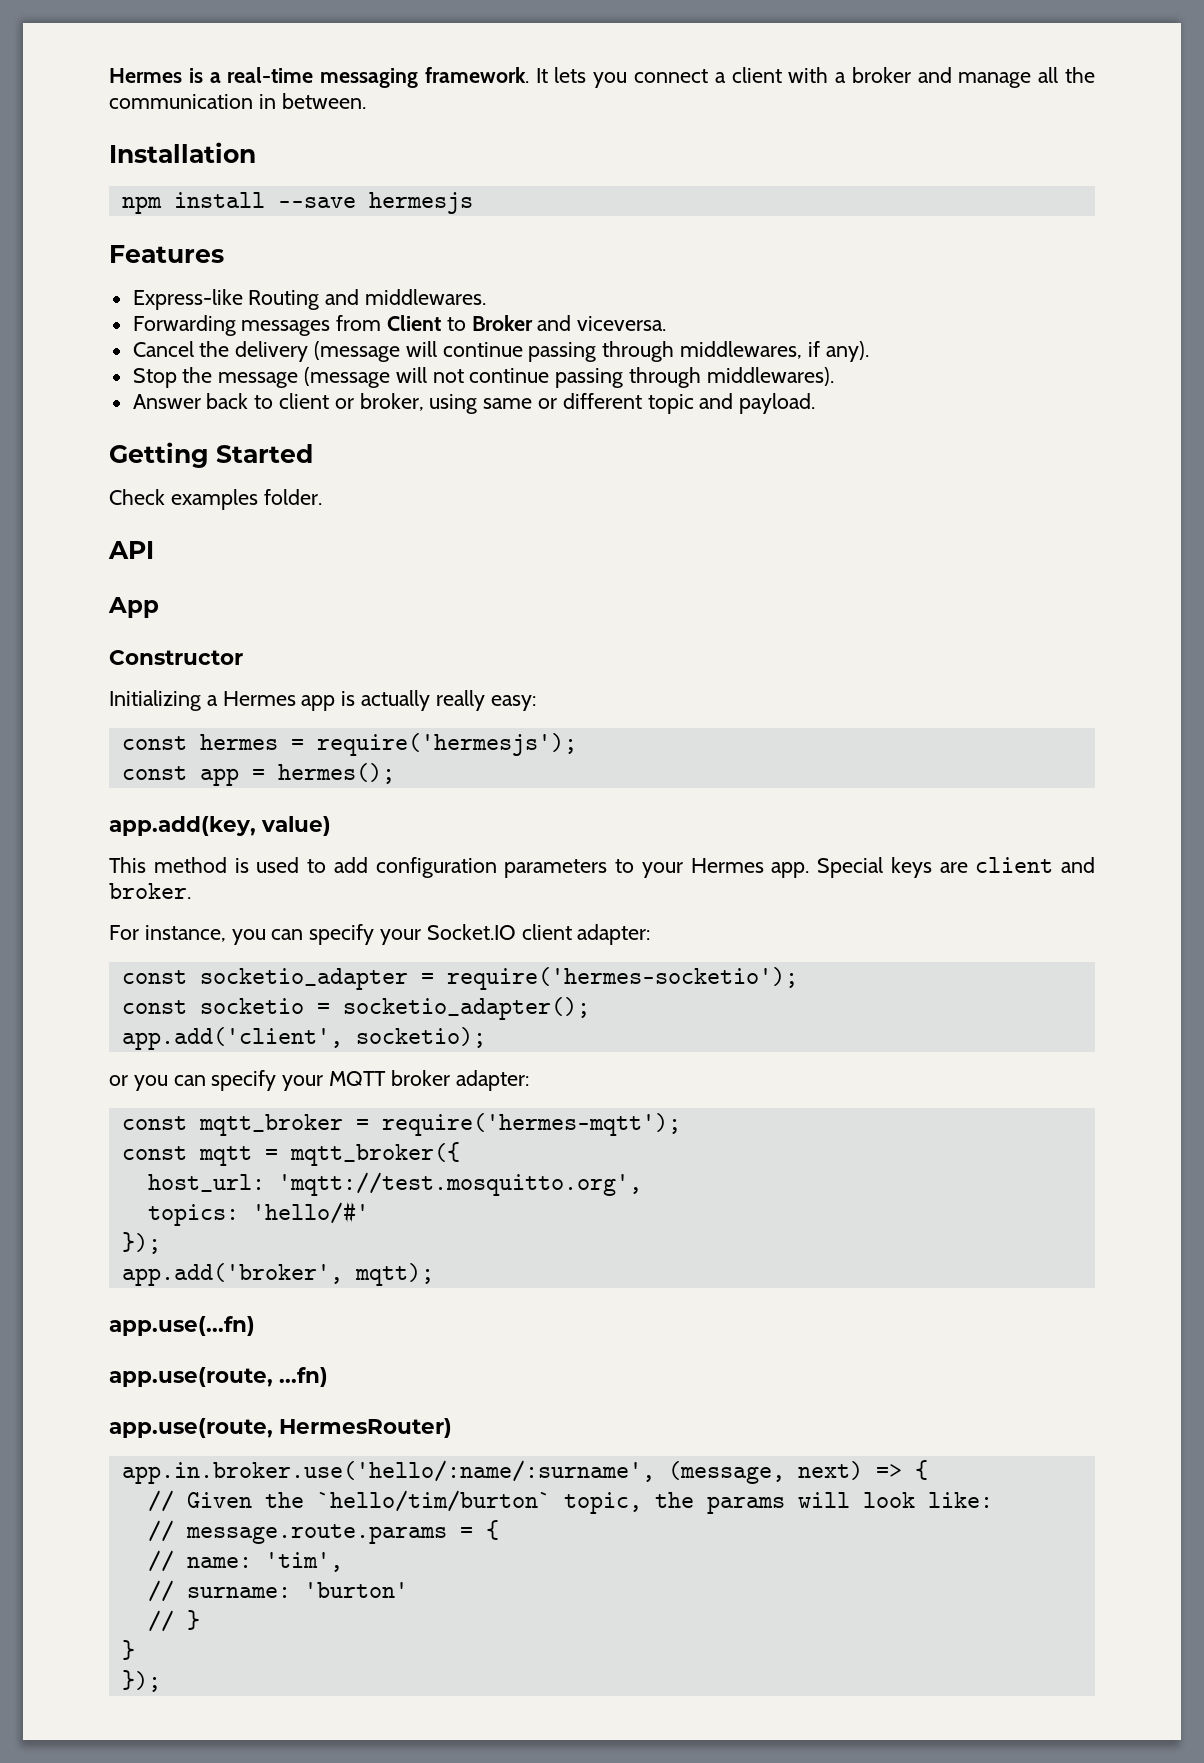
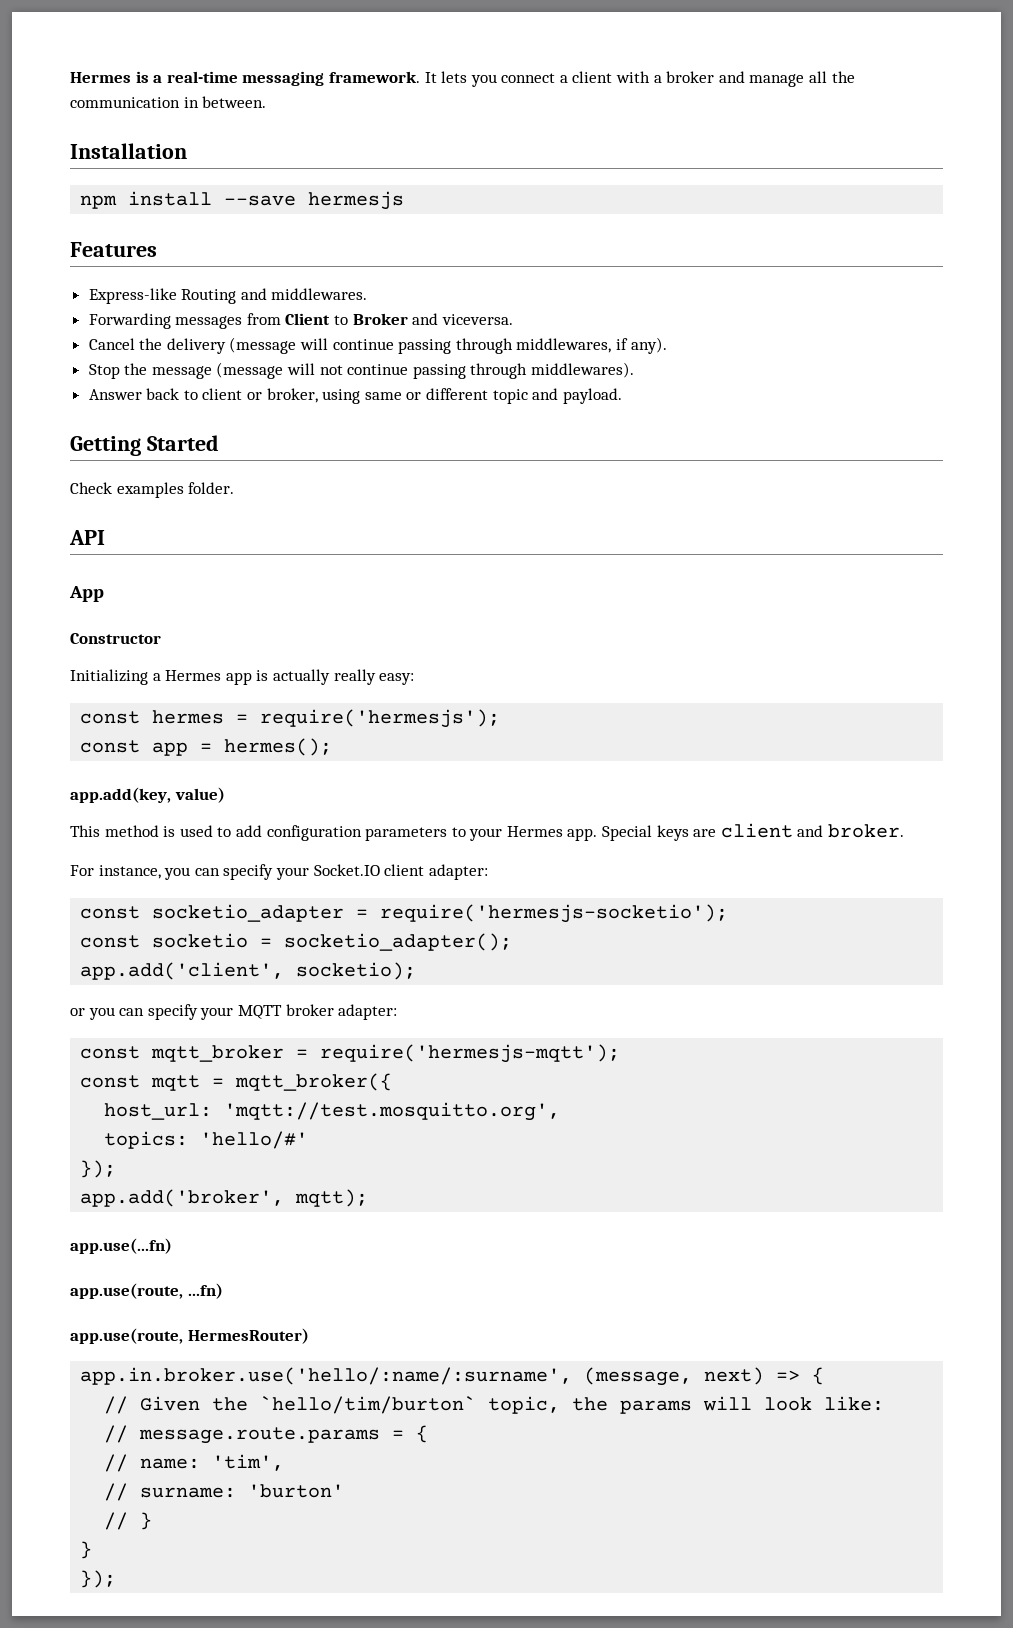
- const socketio_adapter = require('hermes-socketio');
+ const socketio_adapter = require('hermesjs-socketio');
- const mqtt_broker = require('hermes-mqtt');
+ const mqtt_broker = require('hermesjs-mqtt');

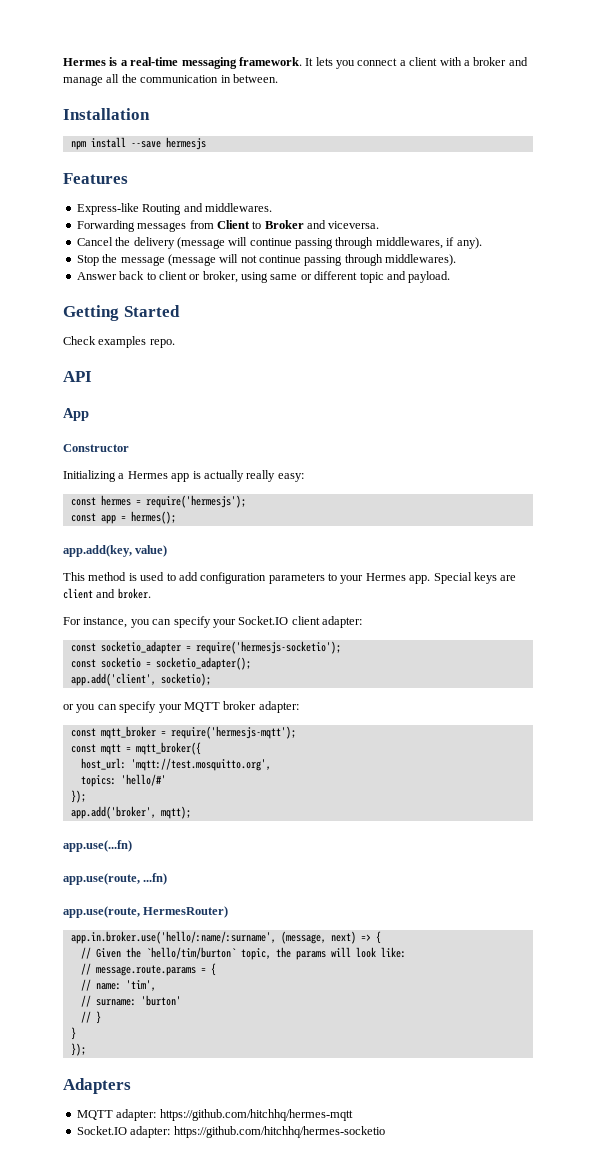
- Check examples folder.
+ Check examples repo.
+ Adapters
+ MQTT adapter: https://github.com/hitchhq/hermes-mqtt
+ Socket.IO adapter: https://github.com/hitchhq/hermes-socketio

